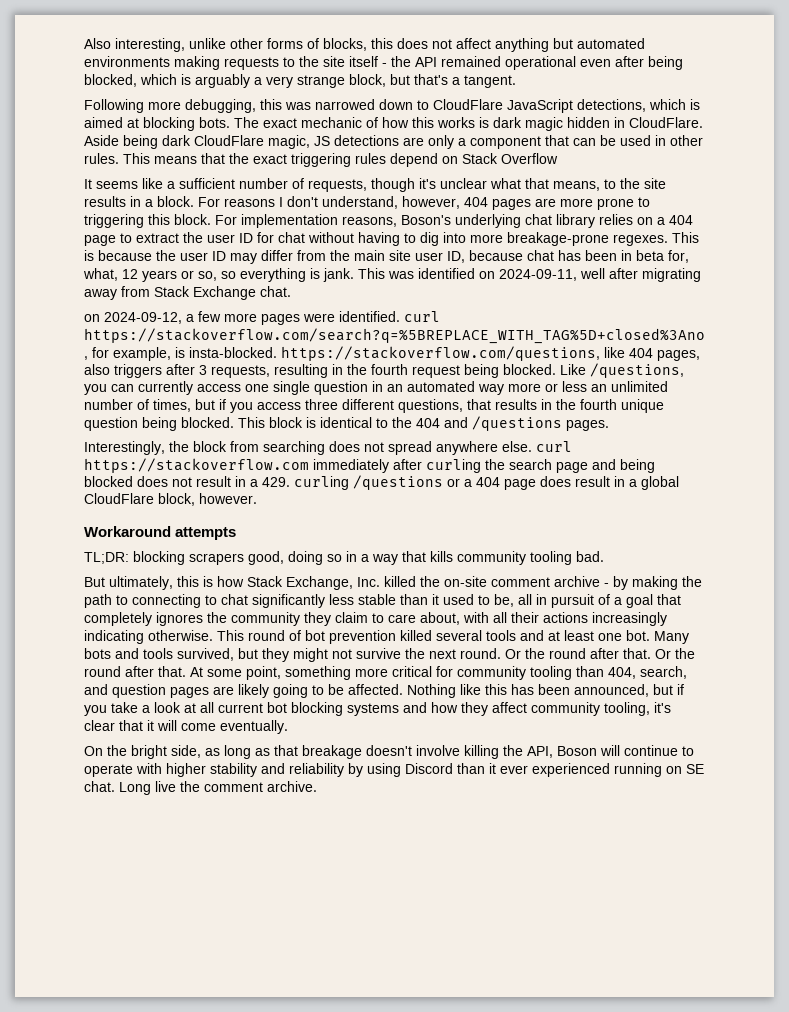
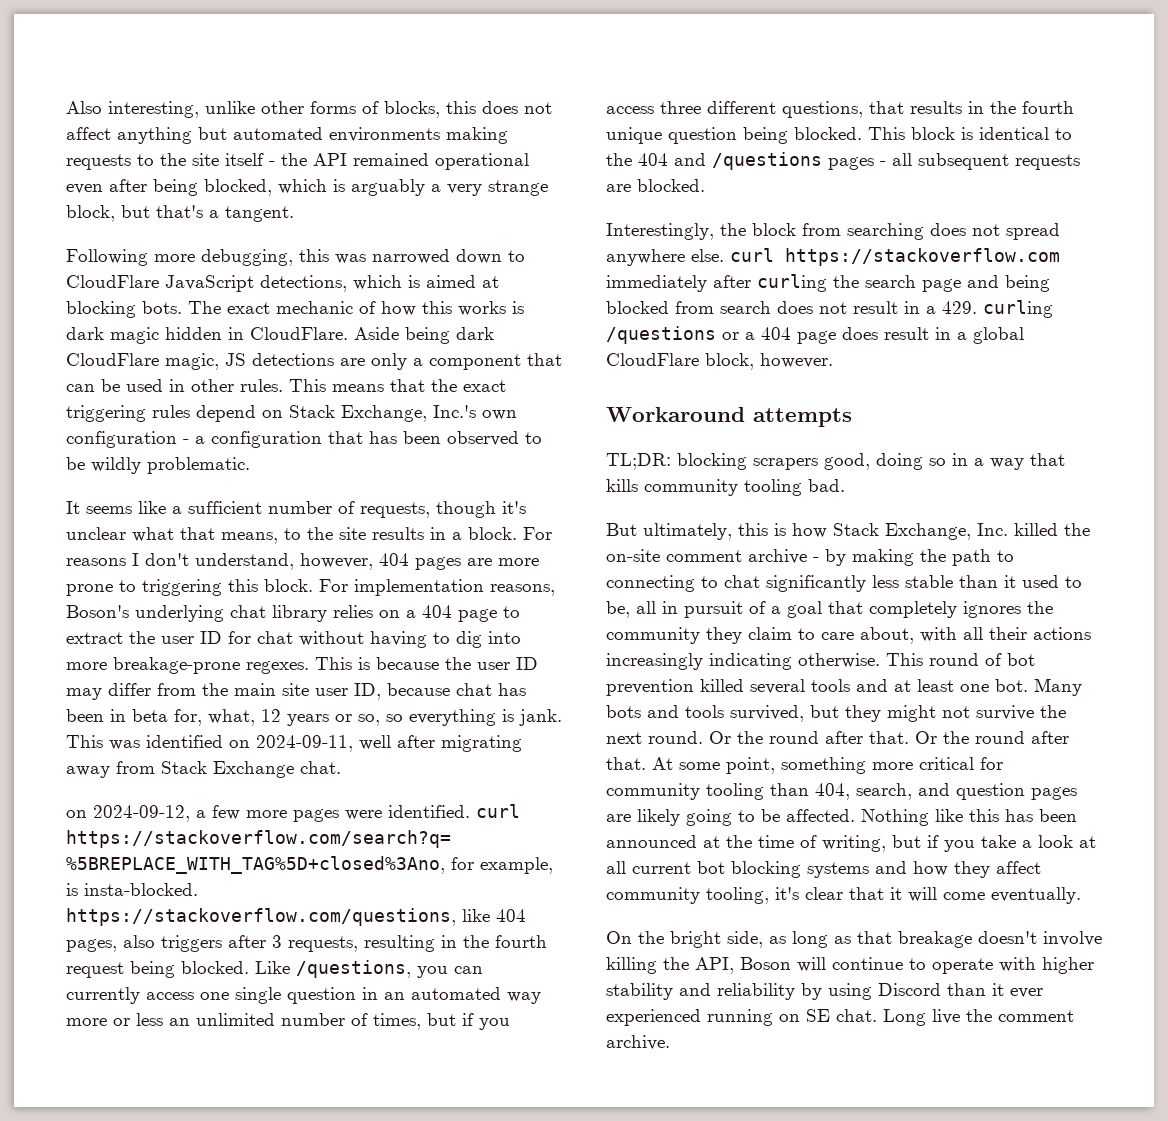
- This means that the exact triggering rules depend on Stack Overflow
+ This means that the exact triggering rules depend on Stack Exchange, Inc.'s own configuration - a configuration that has been observed to be wildly problematic.
- This block is identical to the 404 and /questions pages.
+ This block is identical to the 404 and /questions pages - all subsequent requests are blocked.
- Interestingly, the block from searching does not spread anywhere else. curl https://stackoverflow.com immediately after curling the search page and being blocked does not result in a 429. curling /questions or a 404 page does result in a global CloudFlare block, however.
+ Interestingly, the block from searching does not spread anywhere else. curl https://stackoverflow.com immediately after curling the search page and being blocked from search does not result in a 429. curling /questions or a 404 page does result in a global CloudFlare block, however.
- Nothing like this has been announced, but if you take a look at all current bot blocking systems and how they affect community tooling, it's clear that it will come eventually.
+ Nothing like this has been announced at the time of writing, but if you take a look at all current bot blocking systems and how they affect community tooling, it's clear that it will come eventually.

